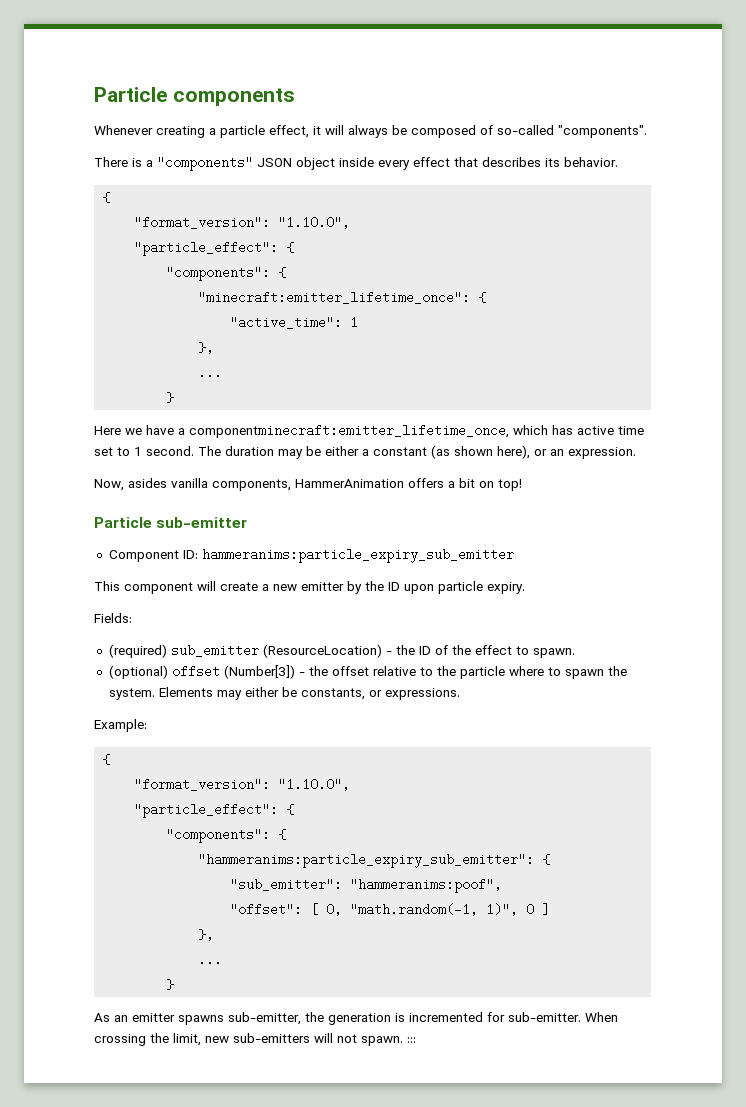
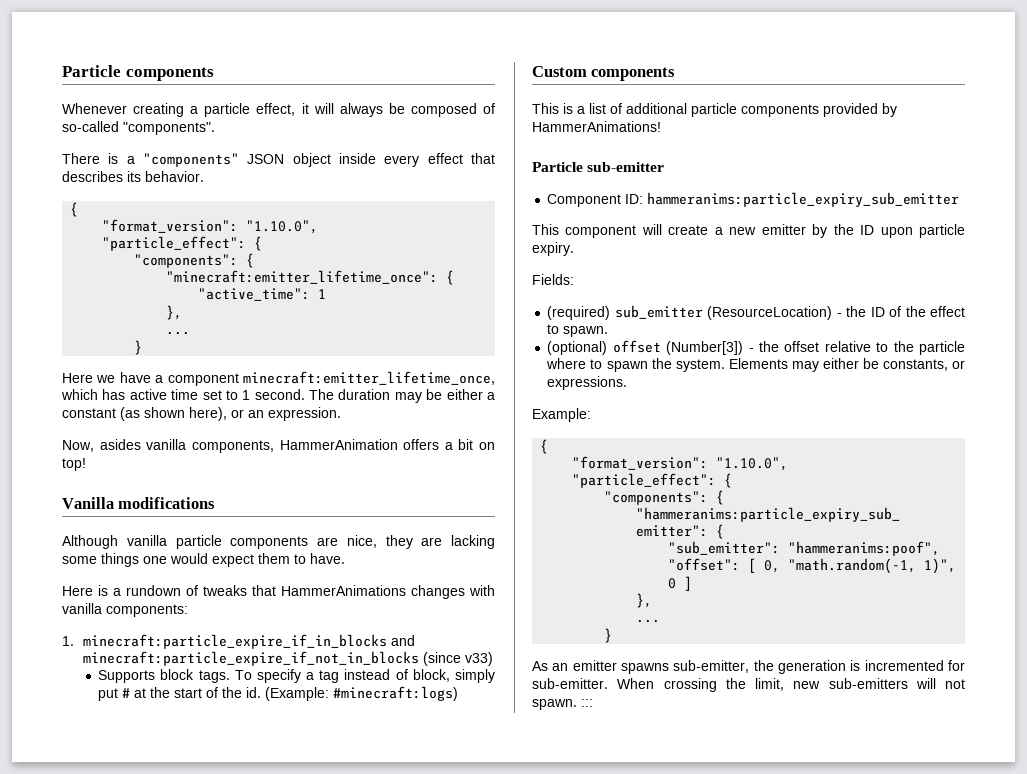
- Here we have a componentminecraft:emitter_lifetime_once, which has active time set to 1 second.
+ Here we have a component minecraft:emitter_lifetime_once, which has active time set to 1 second.
+ Vanilla modifications
+ Although vanilla particle components are nice, they are lacking some things one would expect them to have.
+ Here is a rundown of tweaks that HammerAnimations changes with vanilla components:
+ 1. minecraft:particle_expire_if_in_blocks and minecraft:particle_expire_if_not_in_blocks (since v33)
+ Supports block tags. To specify a tag instead of block, simply put # at the start of the id. (Example: #minecraft:logs)
+ Custom components
+ This is a list of additional particle components provided by HammerAnimations!

